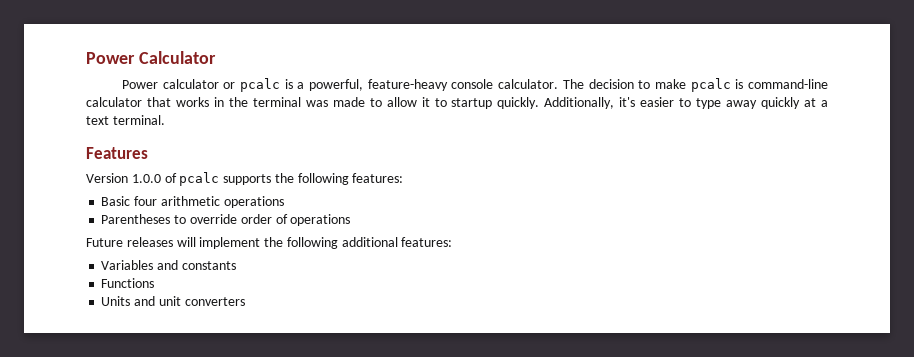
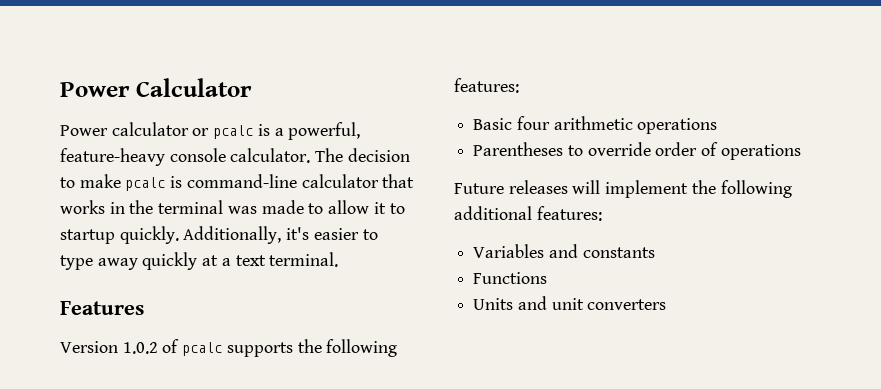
- Version 1.0.0 of pcalc supports the following features:
+ Version 1.0.2 of pcalc supports the following features:

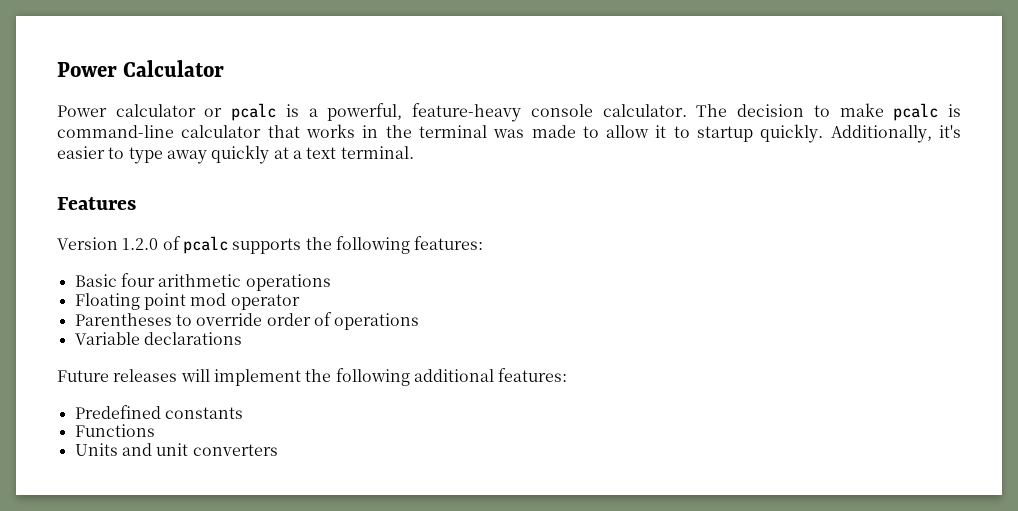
- Version 1.0.2 of pcalc supports the following features:
+ Version 1.2.0 of pcalc supports the following features:
+ Floating point mod operator
+ Variable declarations
- Variables and constants
+ Predefined constants

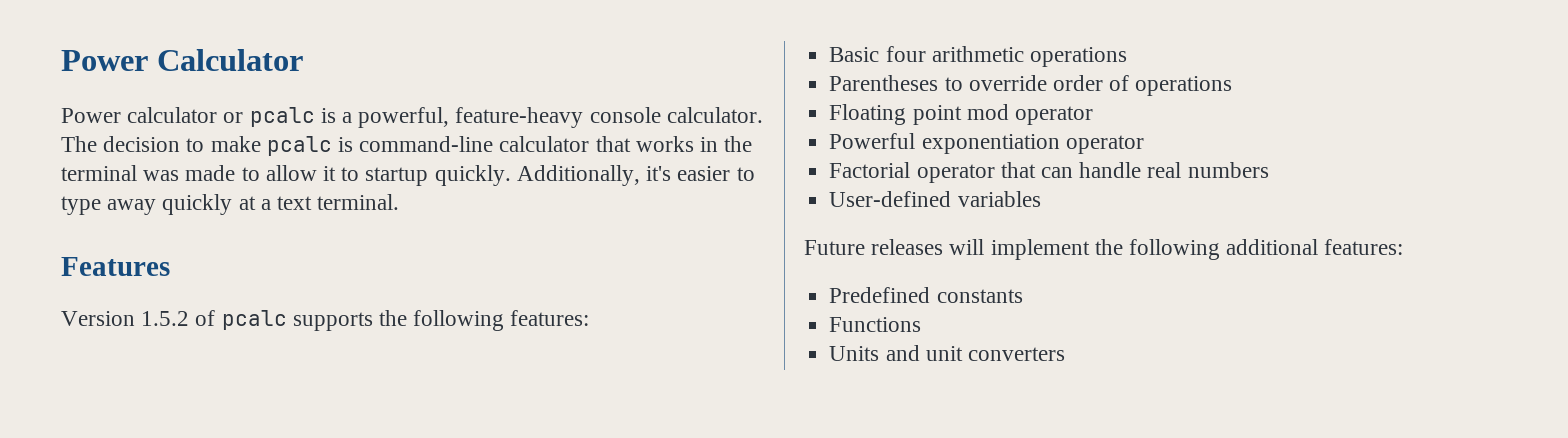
- Version 1.2.0 of pcalc supports the following features:
+ Version 1.5.2 of pcalc supports the following features:
- Floating point mod operator
- Variable declarations
+ Floating point mod operator
+ Powerful exponentiation operator
+ Factorial operator that can handle real numbers
+ User-defined variables

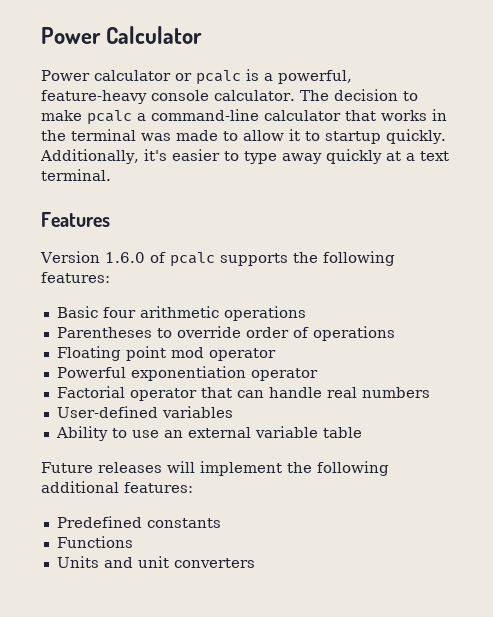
- The decision to make pcalc is command-line calculator that works in the terminal was made to allow it to startup quickly.
+ The decision to make pcalc a command-line calculator that works in the terminal was made to allow it to startup quickly.
- Version 1.5.2 of pcalc supports the following features:
+ Version 1.6.0 of pcalc supports the following features:
+ Ability to use an external variable table

